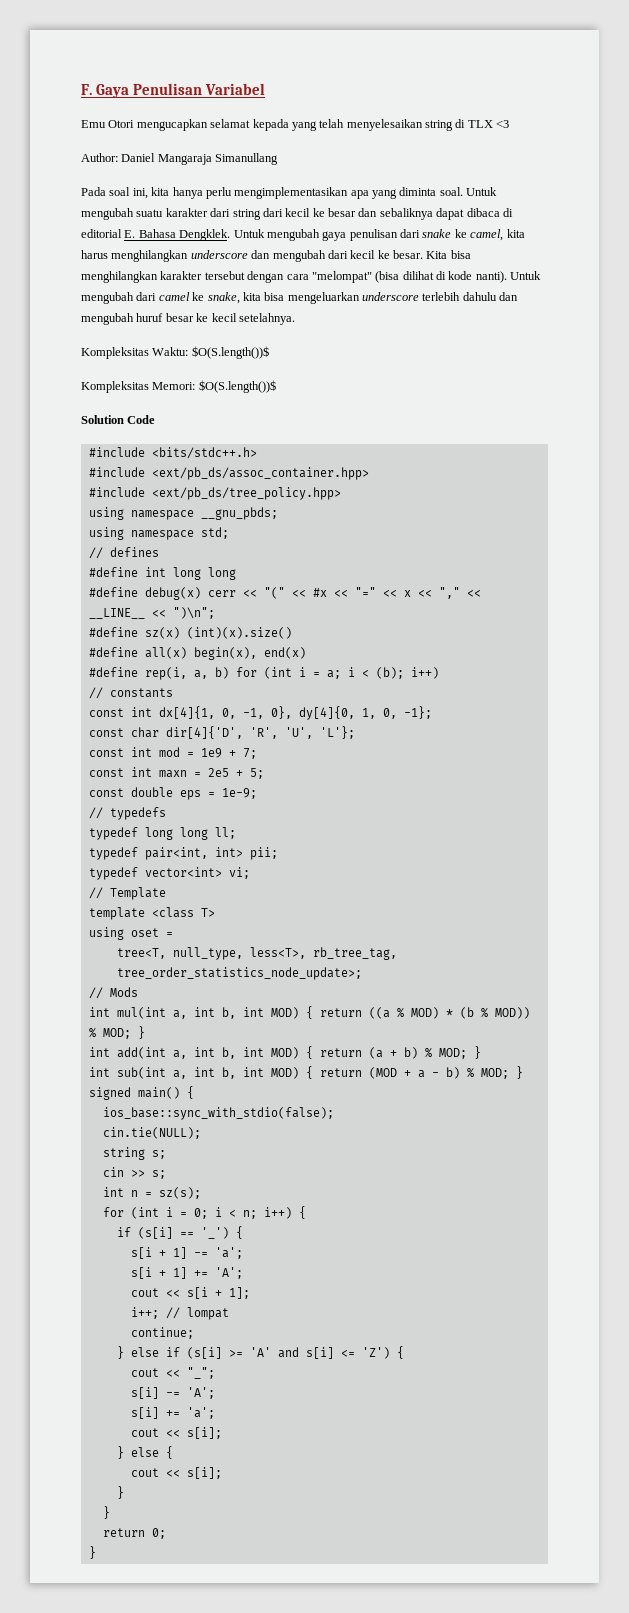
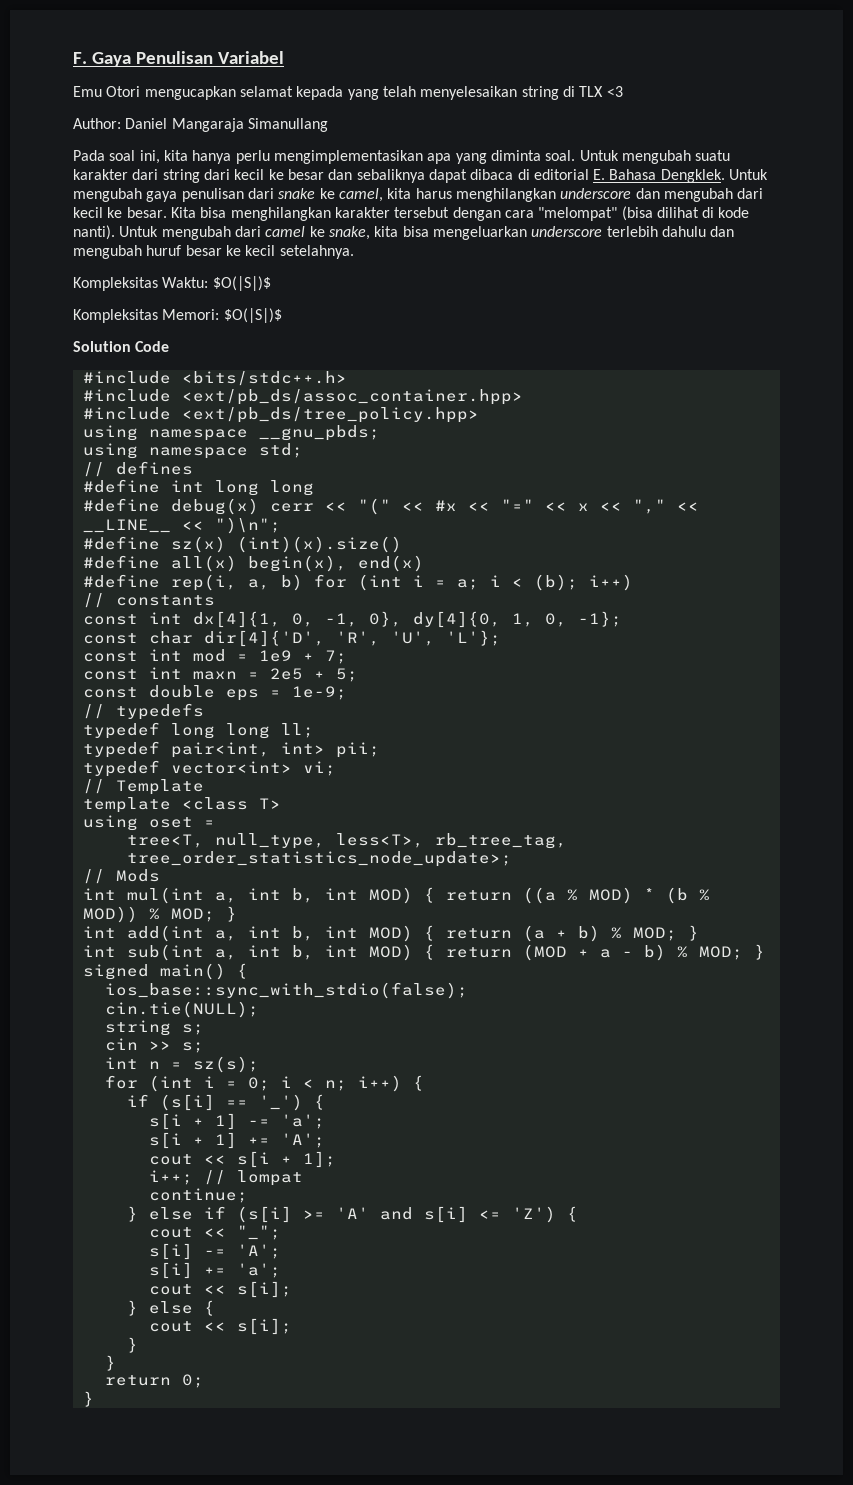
- Kompleksitas Waktu: $O(S.length())$
+ Kompleksitas Waktu: $O(|S|)$
- Kompleksitas Memori: $O(S.length())$
+ Kompleksitas Memori: $O(|S|)$

